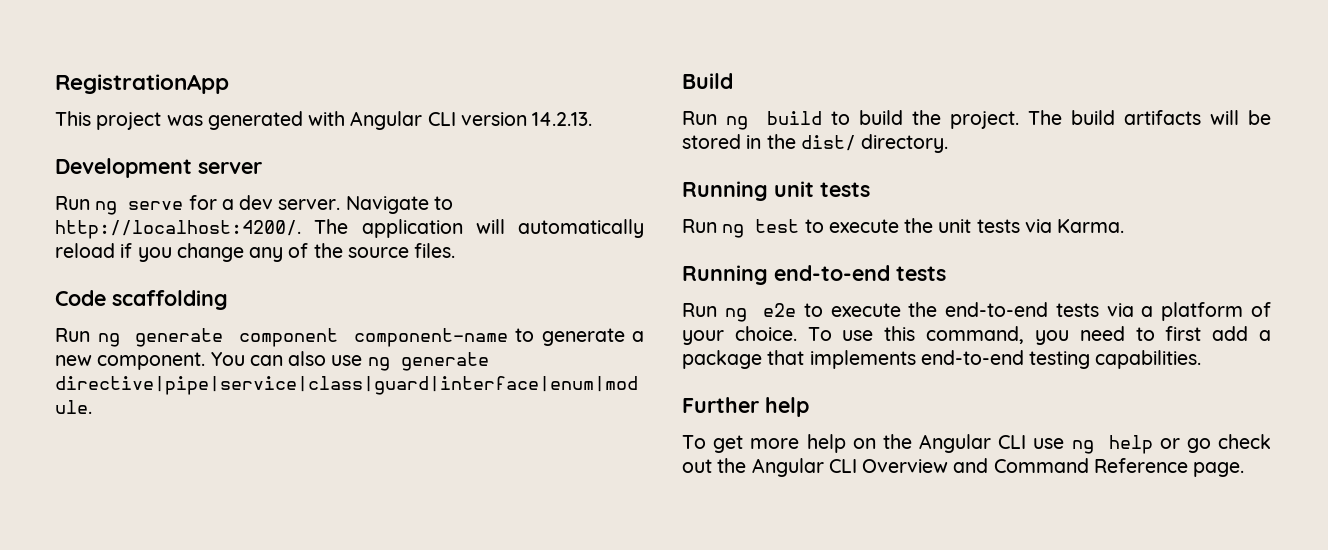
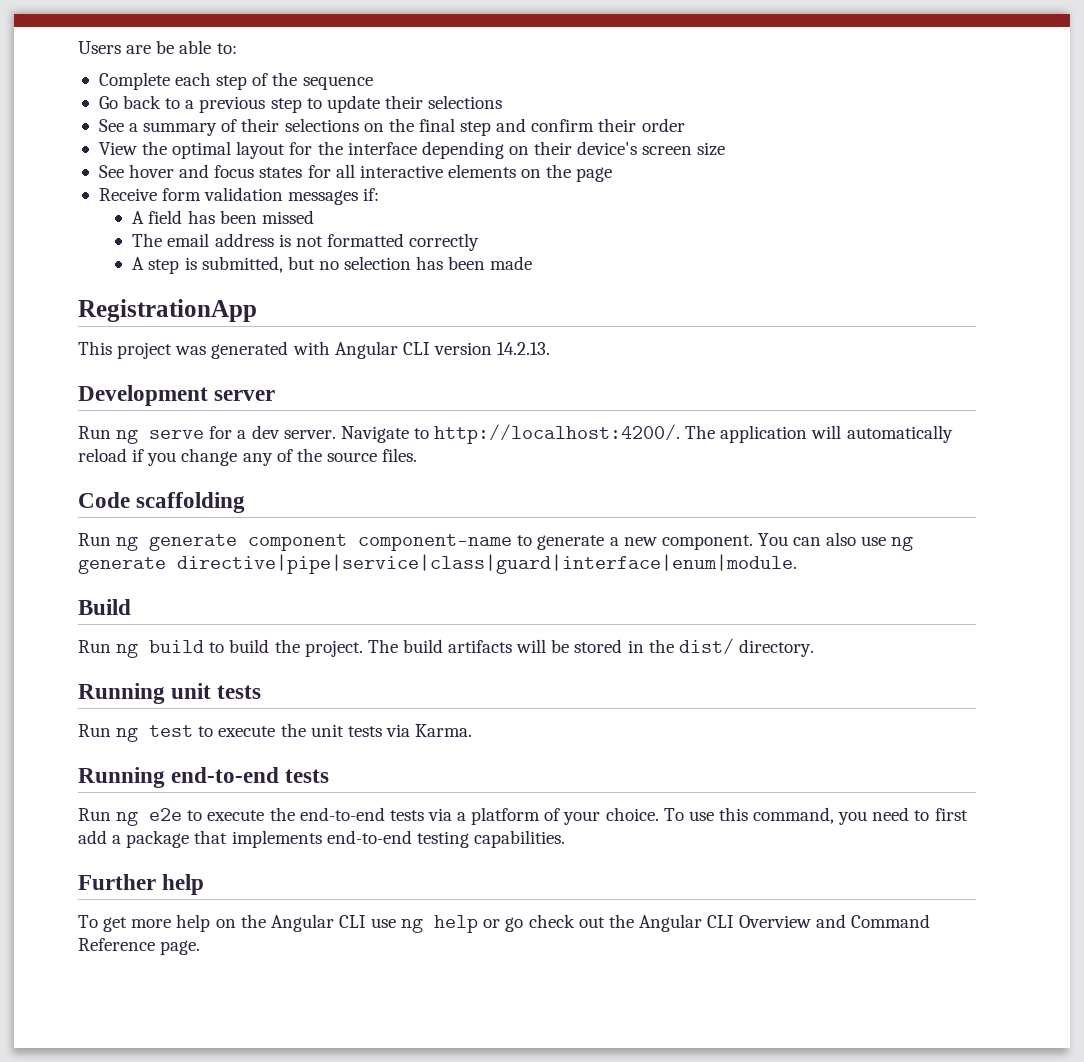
+ Users are be able to:
+ Complete each step of the sequence
+ Go back to a previous step to update their selections
+ See a summary of their selections on the final step and confirm their order
+ View the optimal layout for the interface depending on their device's screen size
+ See hover and focus states for all interactive elements on the page
+ Receive form validation messages if:
+ A field has been missed
+ The email address is not formatted correctly
+ A step is submitted, but no selection has been made

